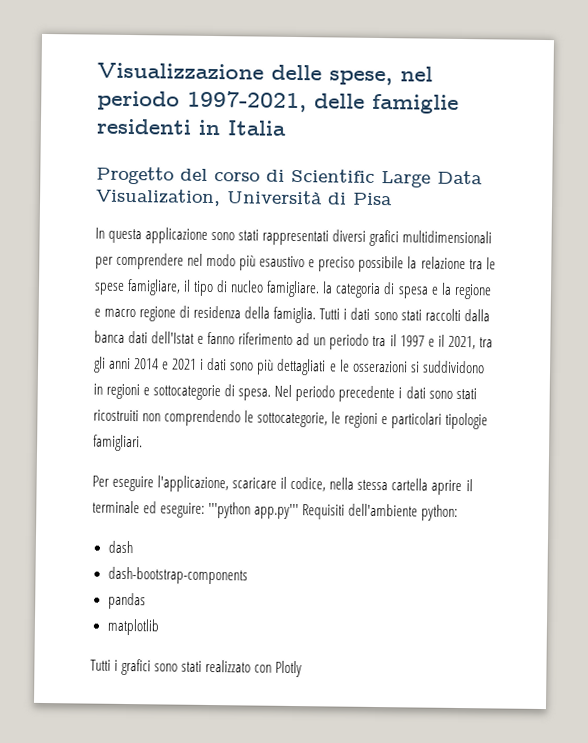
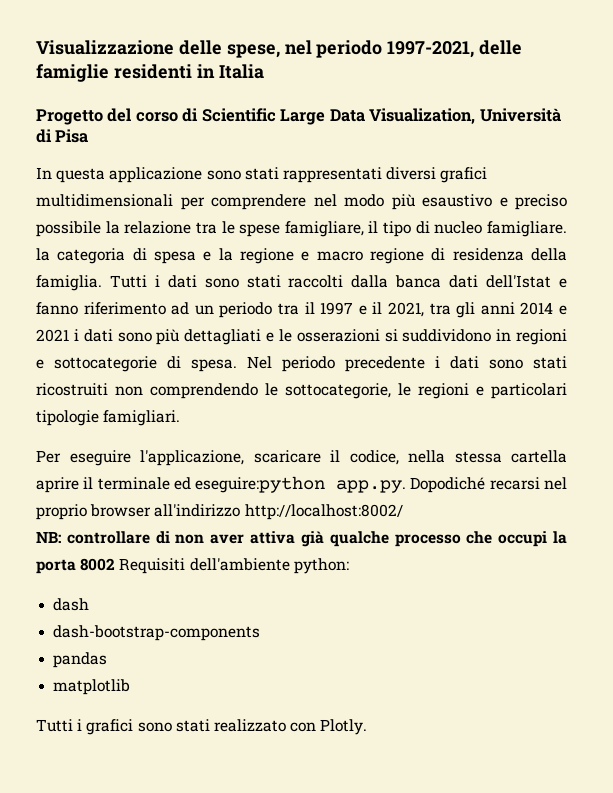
- Per eseguire l'applicazione, scaricare il codice, nella stessa cartella aprire il terminale ed eseguire: '''python app.py''' Requisiti dell'ambiente python:
+ Per eseguire l'applicazione, scaricare il codice, nella stessa cartella aprire il terminale ed eseguire:python app.py. Dopodiché recarsi nel proprio browser all'indirizzo http://localhost:8002/
+ NB: controllare di non aver attiva già qualche processo che occupi la porta 8002 Requisiti dell'ambiente python:
- Tutti i grafici sono stati realizzato con Plotly
+ Tutti i grafici sono stati realizzato con Plotly.

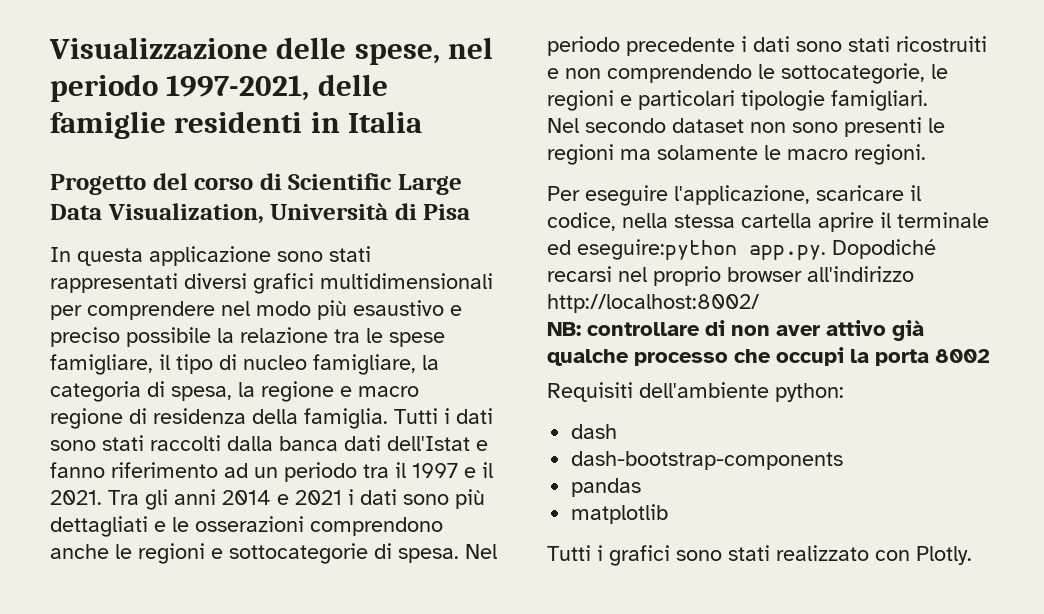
- In questa applicazione sono stati rappresentati diversi grafici multidimensionali per comprendere nel modo più esaustivo e preciso possibile la relazione tra le spese famigliare, il tipo di nucleo famigliare. la categoria di spesa e la regione e macro regione di residenza della famiglia.
+ In questa applicazione sono stati rappresentati diversi grafici multidimensionali per comprendere nel modo più esaustivo e preciso possibile la relazione tra le spese famigliare, il tipo di nucleo famigliare, la categoria di spesa, la regione e macro regione di residenza della famiglia.
- Tutti i dati sono stati raccolti dalla banca dati dell'Istat e fanno riferimento ad un periodo tra il 1997 e il 2021, tra gli anni 2014 e 2021 i dati sono più dettagliati e le osserazioni si suddividono in regioni e sottocategorie di spesa.
+ Tutti i dati sono stati raccolti dalla banca dati dell'Istat e fanno riferimento ad un periodo tra il 1997 e il 2021. Tra gli anni 2014 e 2021 i dati sono più dettagliati e le osserazioni comprendono anche le regioni e sottocategorie di spesa.
- Nel periodo precedente i dati sono stati ricostruiti non comprendendo le sottocategorie, le regioni e particolari tipologie famigliari.
+ Nel periodo precedente i dati sono stati ricostruiti e non comprendendo le sottocategorie, le regioni e particolari tipologie famigliari.
+ Nel secondo dataset non sono presenti le regioni ma solamente le macro regioni.
- NB: controllare di non aver attiva già qualche processo che occupi la porta 8002 Requisiti dell'ambiente python:
+ NB: controllare di non aver attivo già qualche processo che occupi la porta 8002
+ Requisiti dell'ambiente python:

